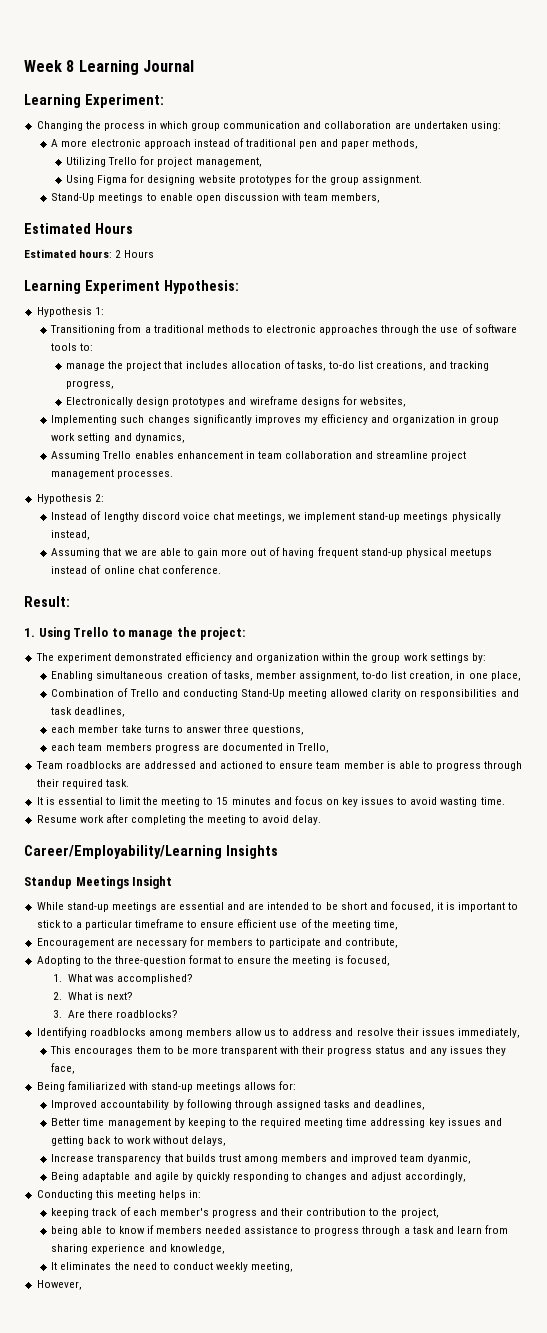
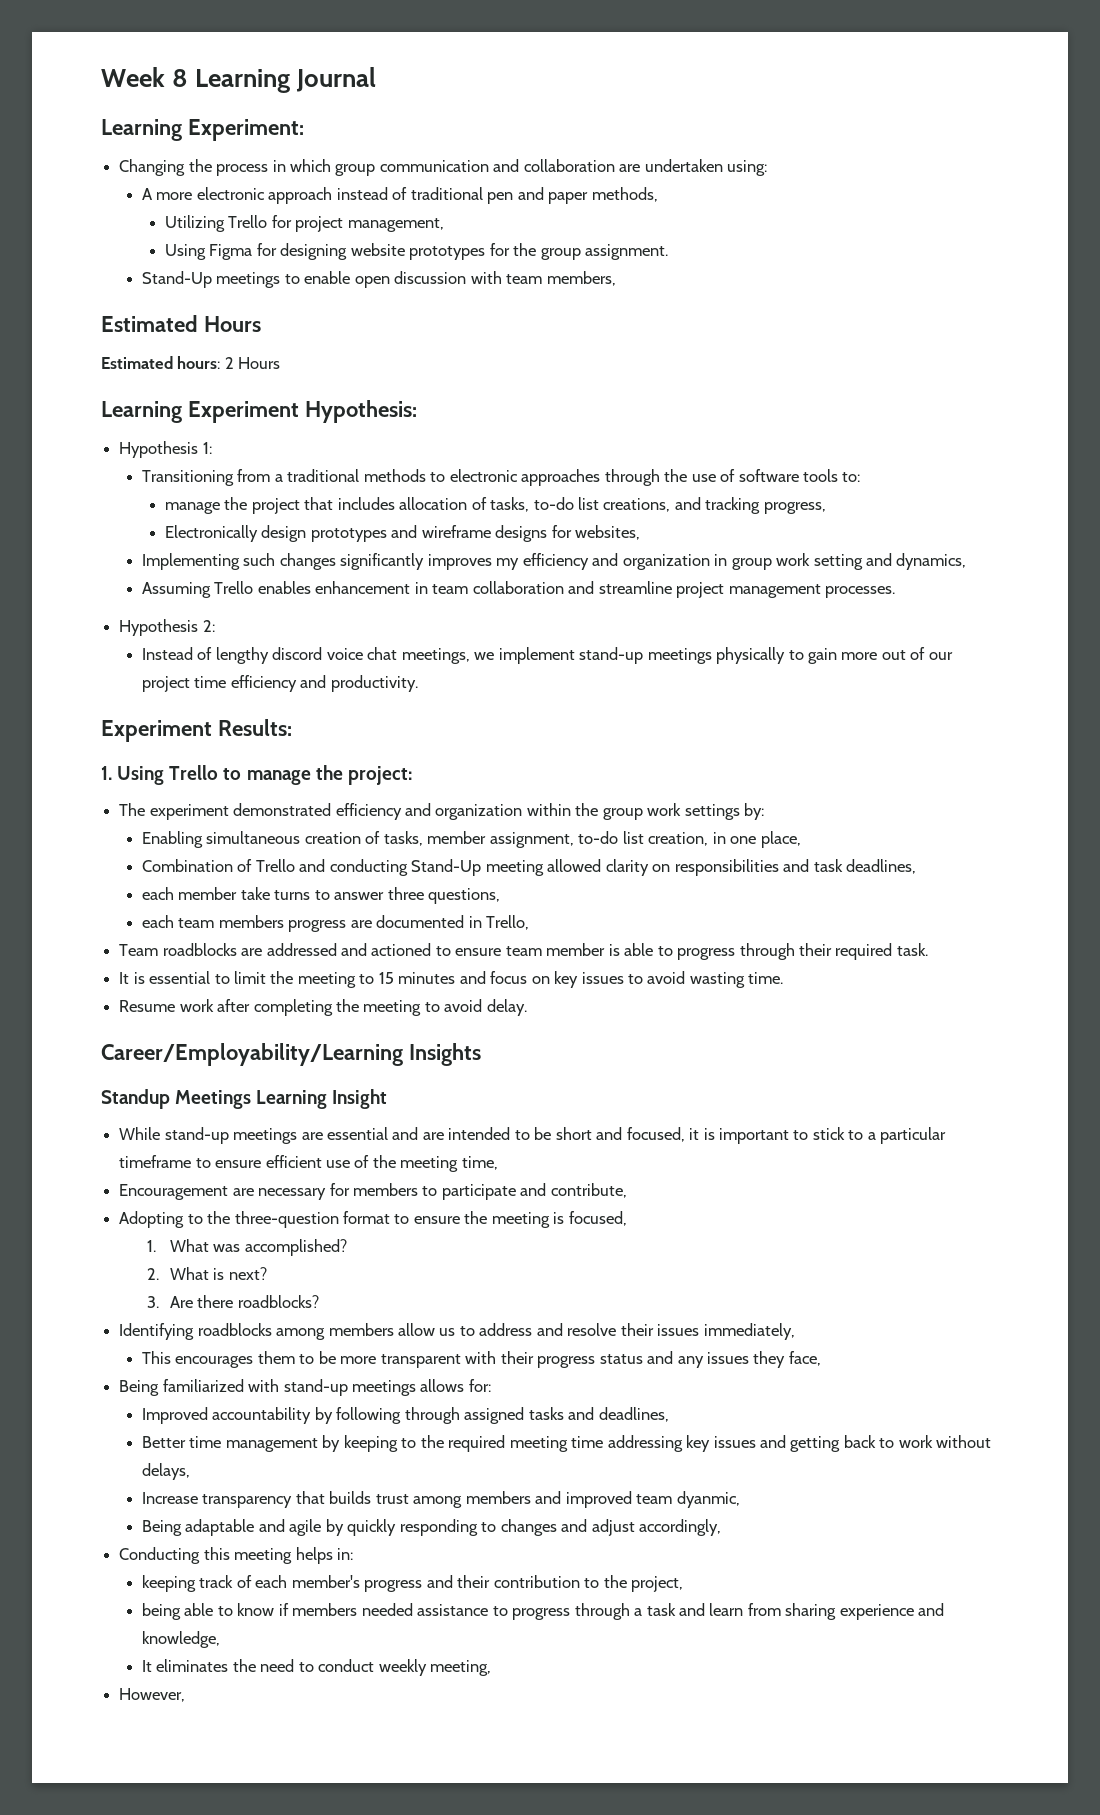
- Instead of lengthy discord voice chat meetings, we implement stand-up meetings physically instead,
- Assuming that we are able to gain more out of having frequent stand-up physical meetups instead of online chat conference.
- Result:
+ Instead of lengthy discord voice chat meetings, we implement stand-up meetings physically to gain more out of our project time efficiency and productivity.
+ Experiment Results:
- Standup Meetings Insight
+ Standup Meetings Learning Insight

